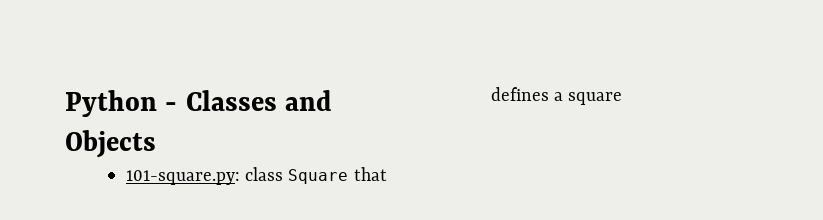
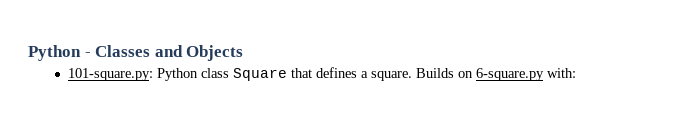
- 101-square.py: class Square that defines a square
+ 101-square.py: Python class Square that defines a square. Builds on 6-square.py with:

